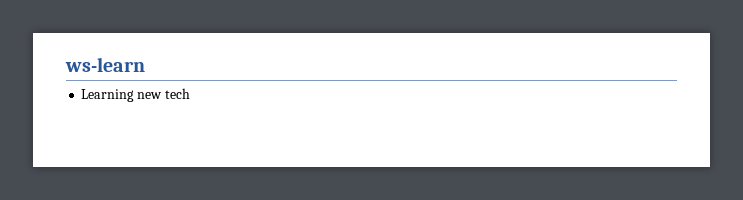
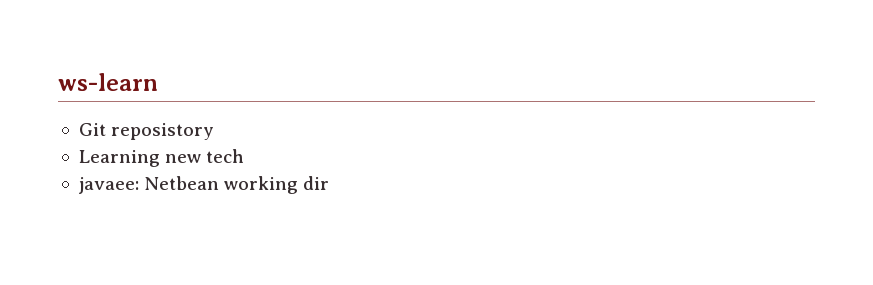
+ Git reposistory
+ javaee: Netbean working dir

